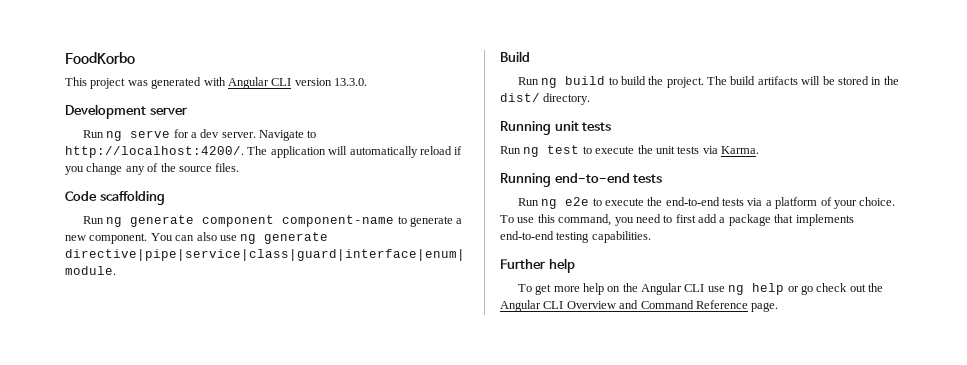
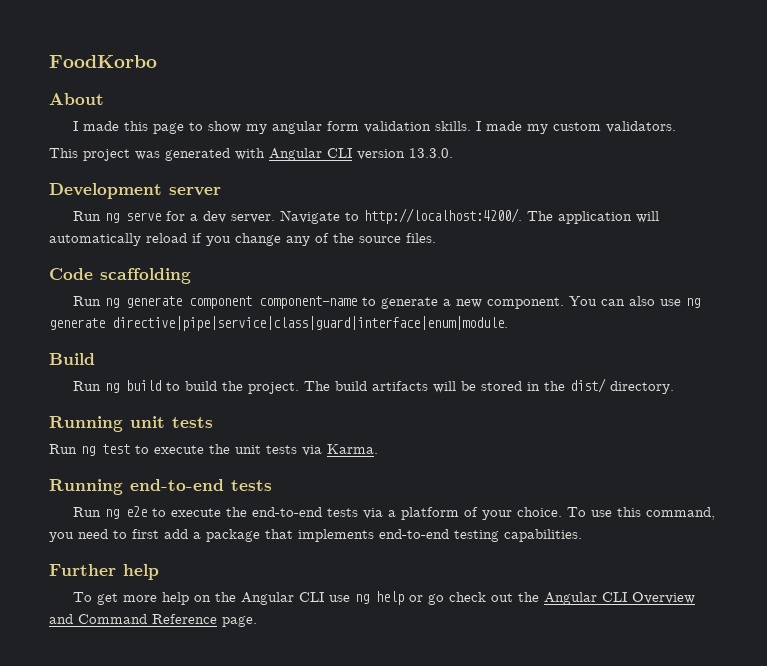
+ About
+ I made this page to show my angular form validation skills. I made my custom validators.

